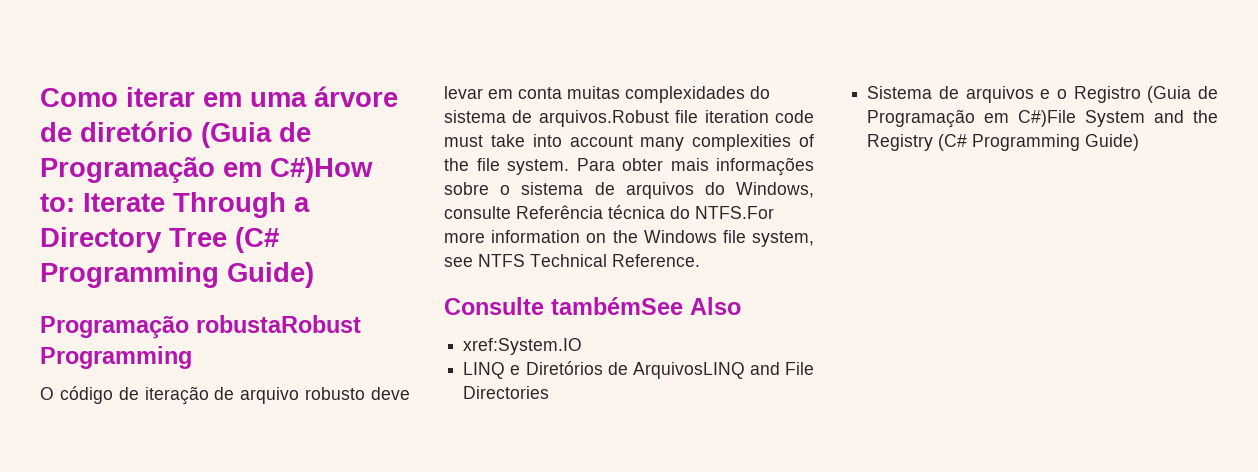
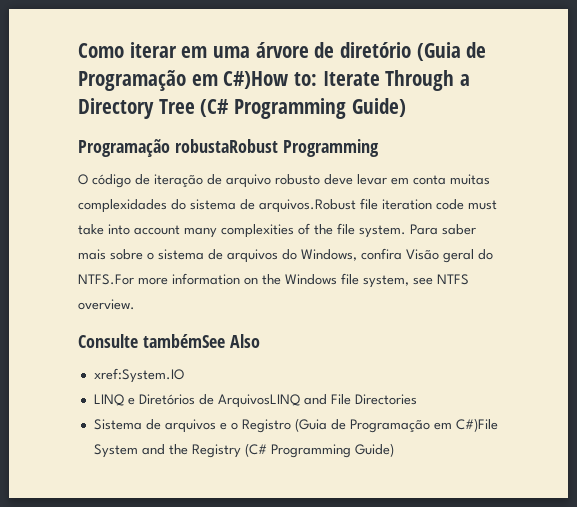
- Para obter mais informações sobre o sistema de arquivos do Windows, consulte Referência técnica do NTFS.For more information on the Windows file system, see NTFS Technical Reference.
+ Para saber mais sobre o sistema de arquivos do Windows, confira Visão geral do NTFS.For more information on the Windows file system, see NTFS overview.

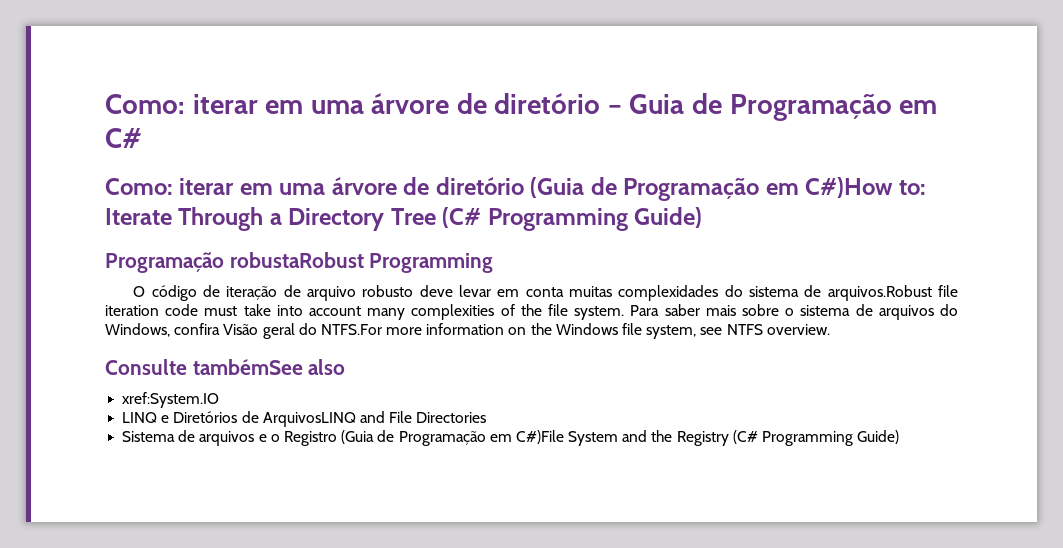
- Como iterar em uma árvore de diretório (Guia de Programação em C#)How to: Iterate Through a Directory Tree (C# Programming Guide)
+ Como: iterar em uma árvore de diretório – Guia de Programação em C#
+ Como: iterar em uma árvore de diretório (Guia de Programação em C#)How to: Iterate Through a Directory Tree (C# Programming Guide)
- Consulte tambémSee Also
+ Consulte tambémSee also

